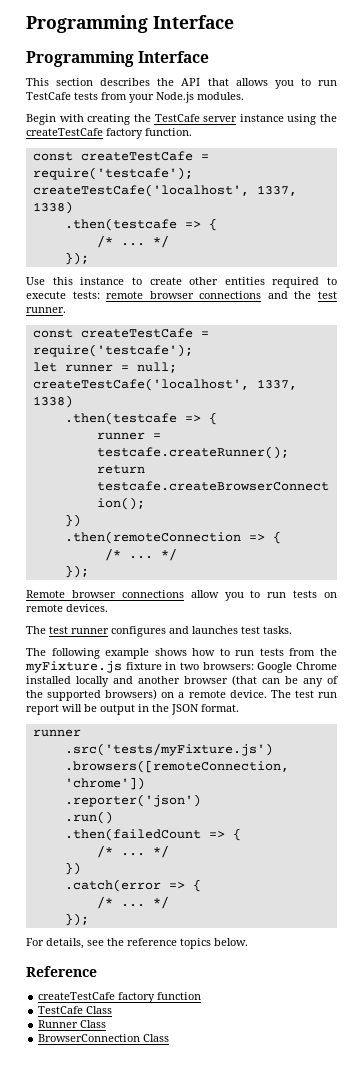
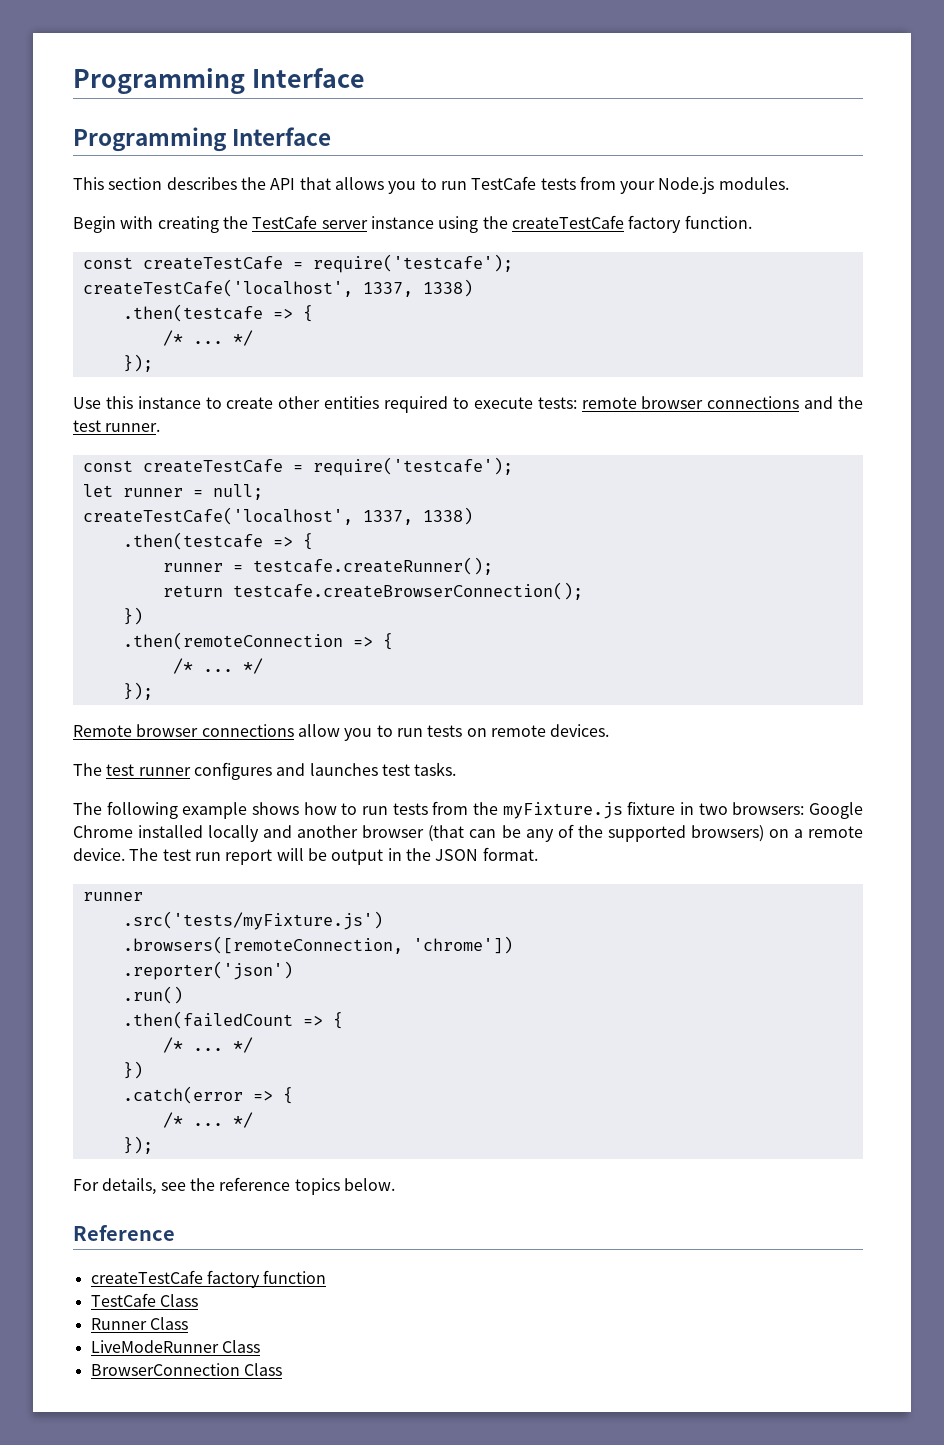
+ LiveModeRunner Class

